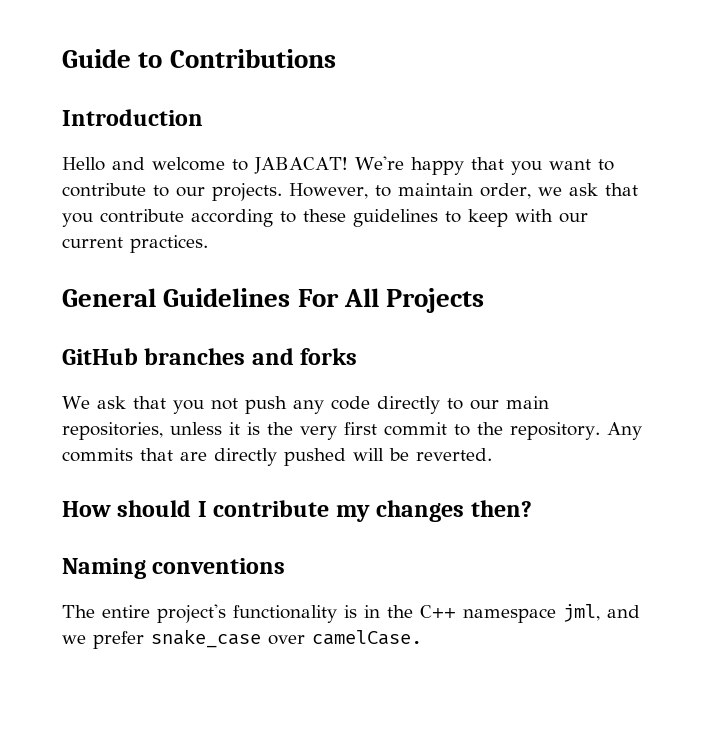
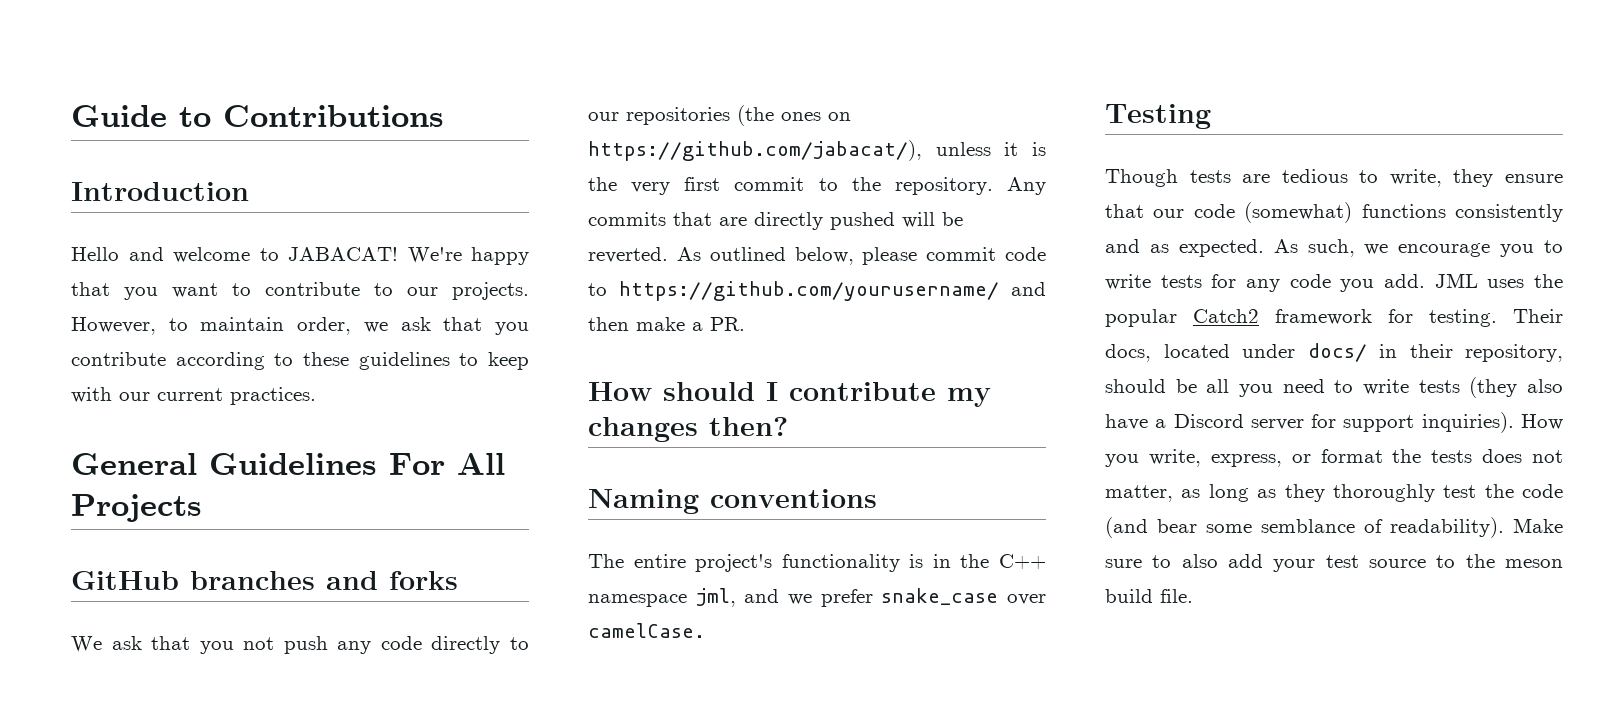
- We ask that you not push any code directly to our main repositories, unless it is the very first commit to the repository.
+ We ask that you not push any code directly to our repositories (the ones on https://github.com/jabacat/), unless it is the very first commit to the repository.
+ As outlined below, please commit code to https://github.com/yourusername/ and then make a PR.
+ Testing
+ Though tests are tedious to write, they ensure that our code (somewhat) functions consistently and as expected. As such, we encourage you to write tests for any code you add. JML uses the popular Catch2 framework for testing. Their docs, located under docs/ in their repository, should be all you need to write tests (they also have a Discord server for support inquiries). How you write, express, or format the tests does not matter, as long as they thoroughly test the code (and bear some semblance of readability). Make sure to also add your test source to the meson build file.

